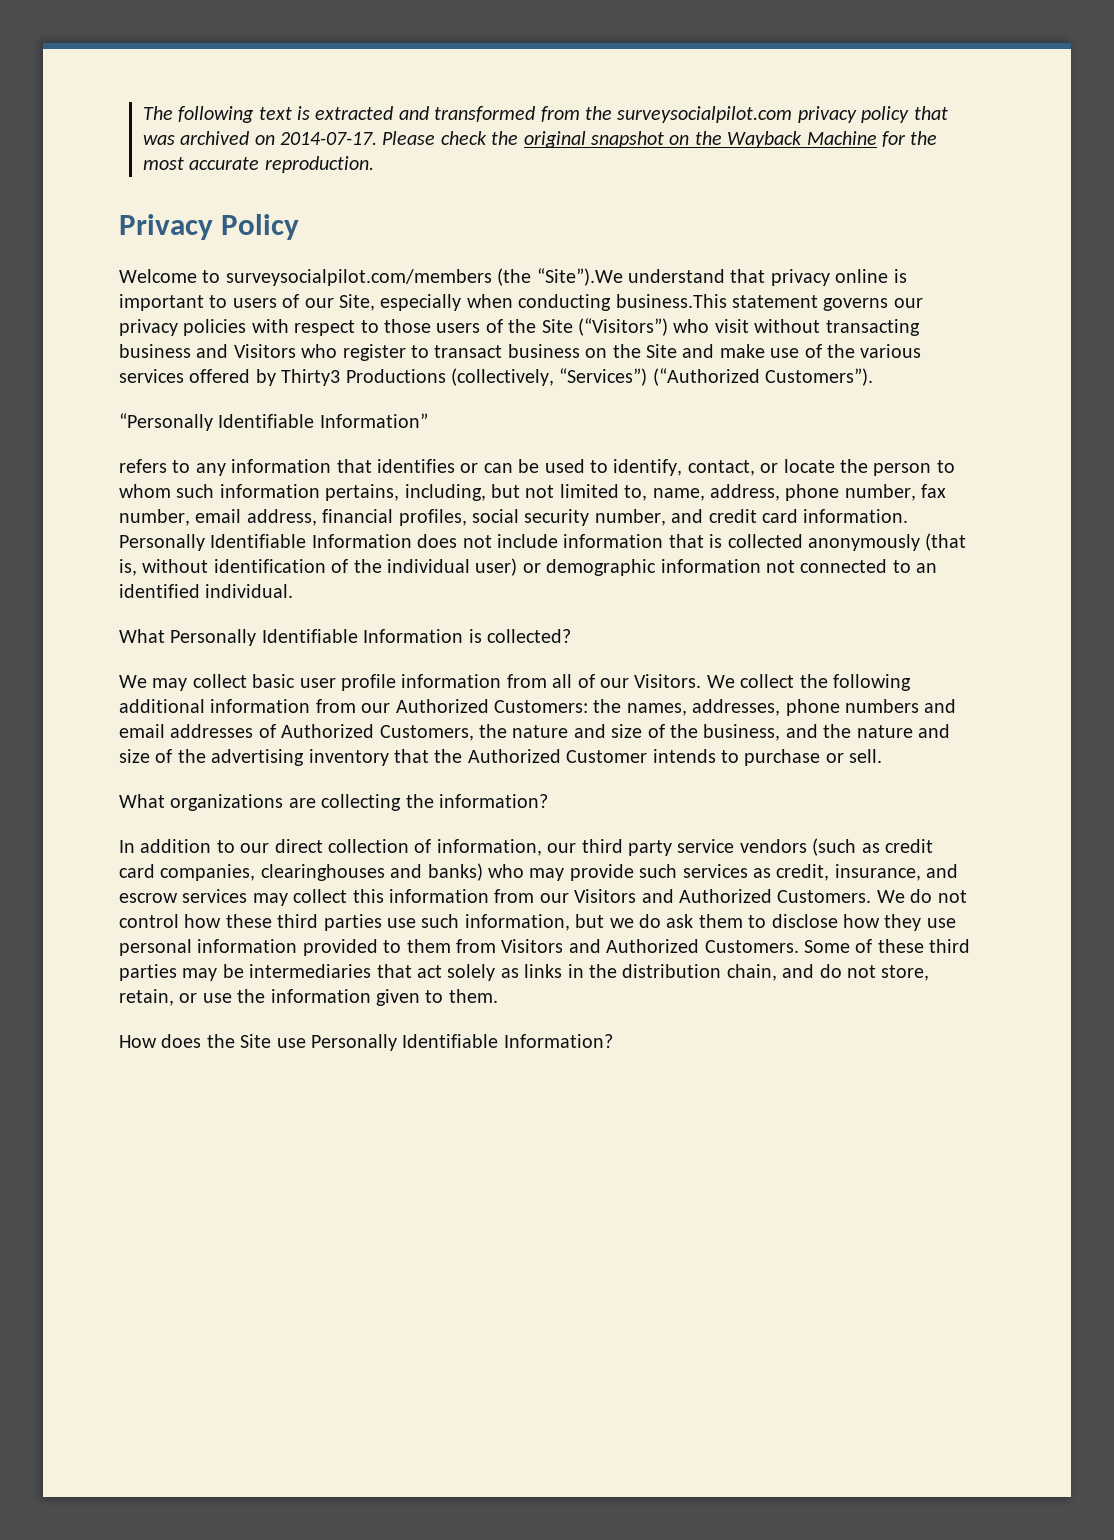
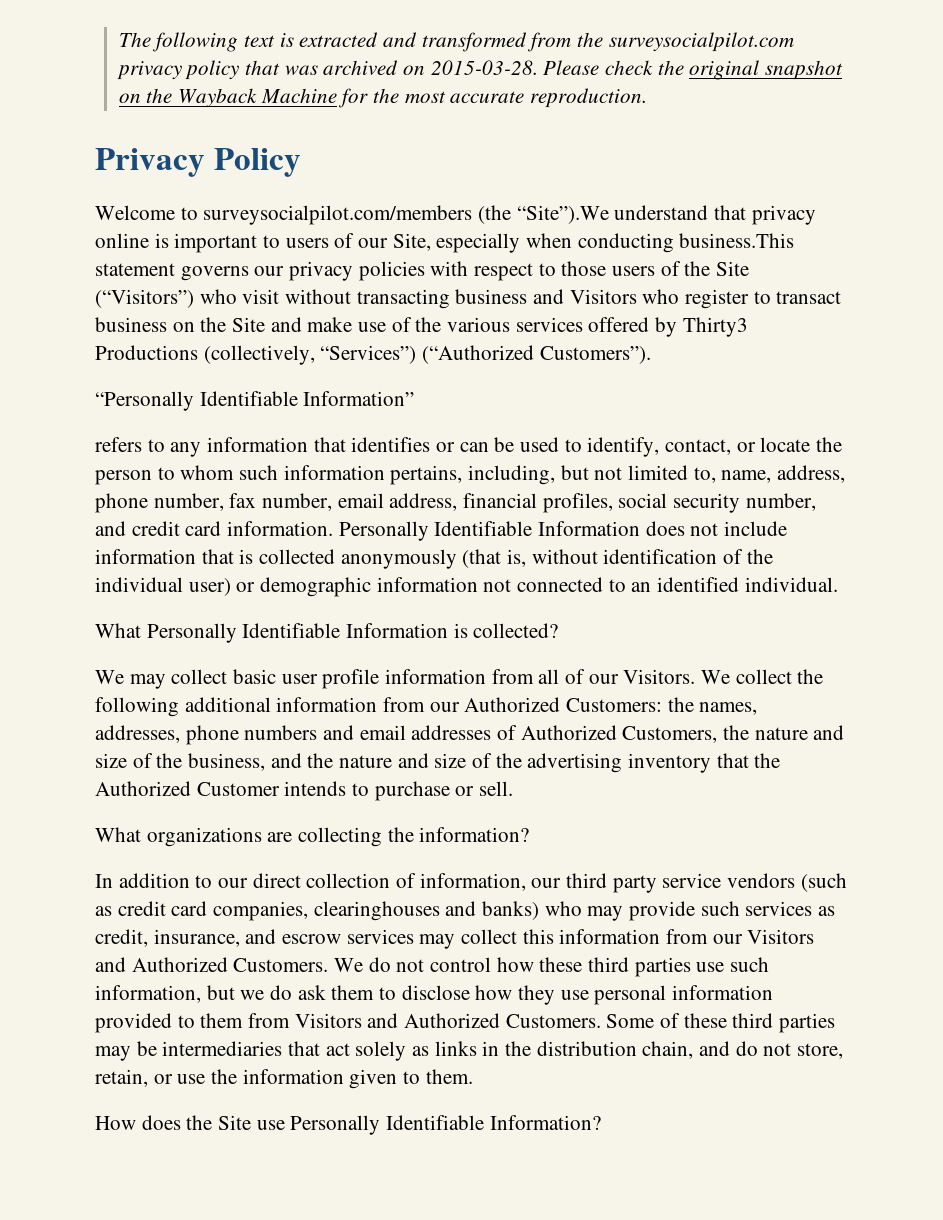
- The following text is extracted and transformed from the surveysocialpilot.com privacy policy that was archived on 2014-07-17.
+ The following text is extracted and transformed from the surveysocialpilot.com privacy policy that was archived on 2015-03-28.

